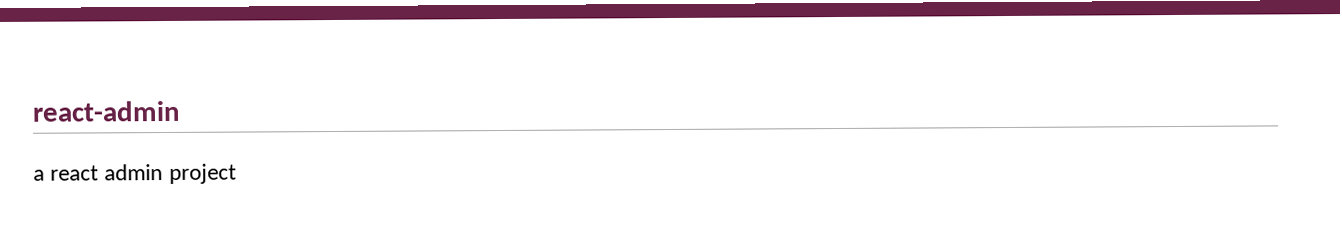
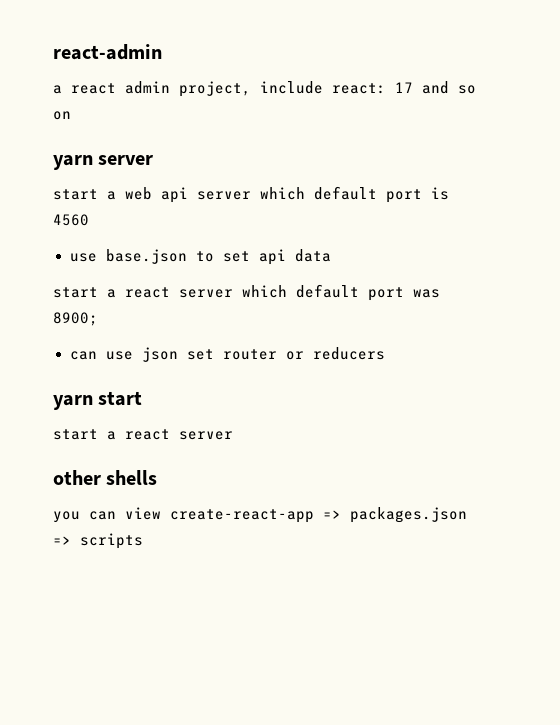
- a react admin project
+ a react admin project, include react: 17 and so on
+ yarn server
+ start a web api server which default port is 4560
+ use base.json to set api data
+ start a react server which default port was 8900;
+ can use json set router or reducers
+ yarn start
+ start a react server
+ other shells
+ you can view create-react-app => packages.json => scripts

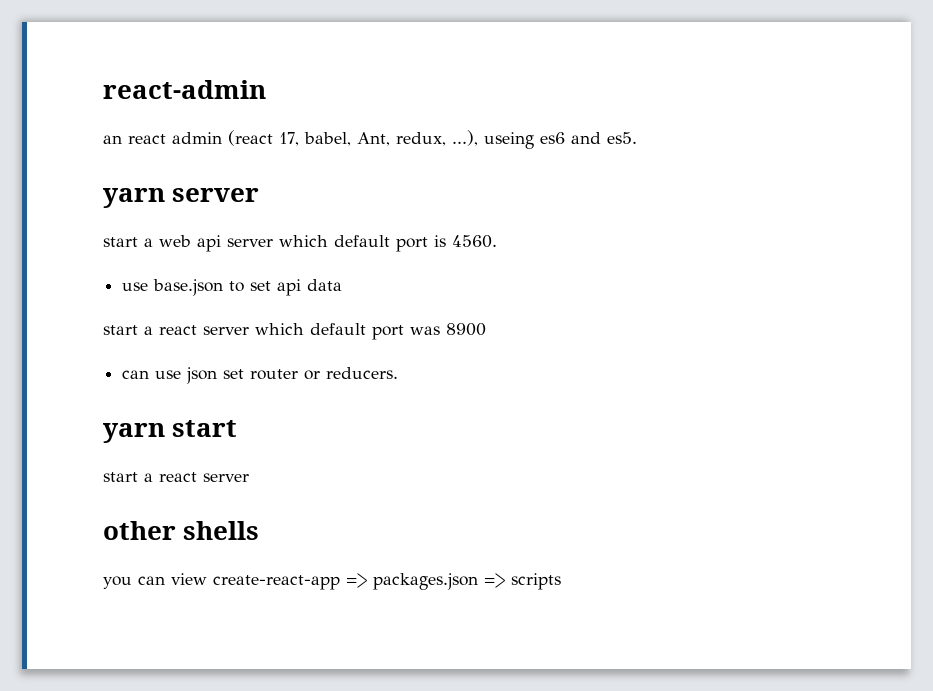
- a react admin project, include react: 17 and so on
+ an react admin (react 17, babel, Ant, redux, ...), useing es6 and es5.
- start a web api server which default port is 4560
+ start a web api server which default port is 4560.
- start a react server which default port was 8900;
+ start a react server which default port was 8900
- can use json set router or reducers
+ can use json set router or reducers.

